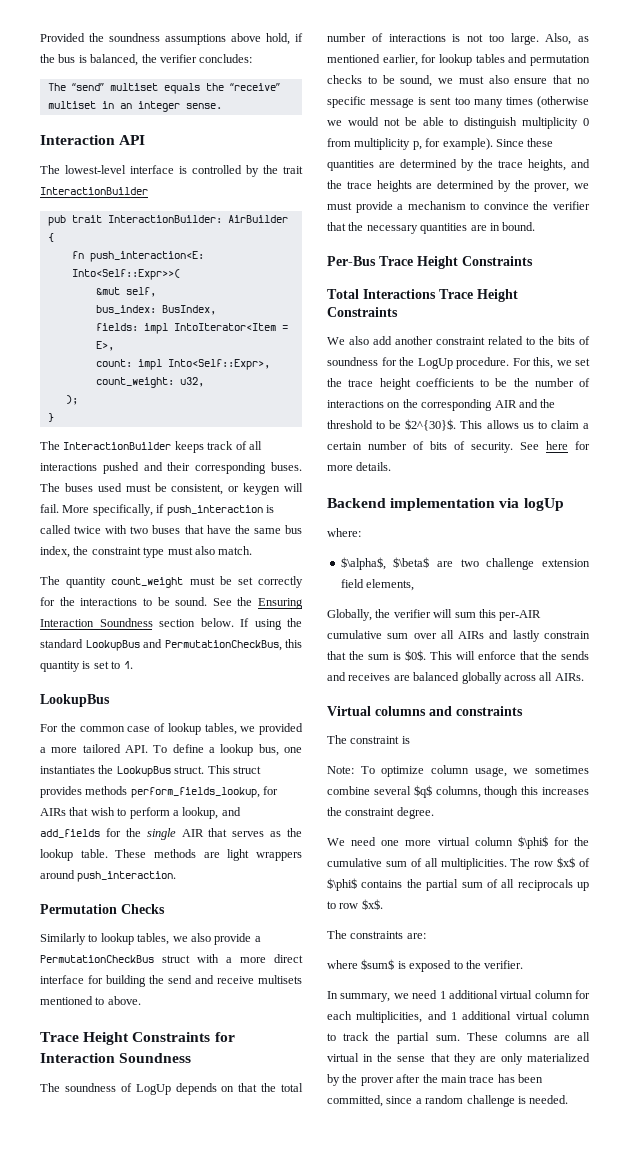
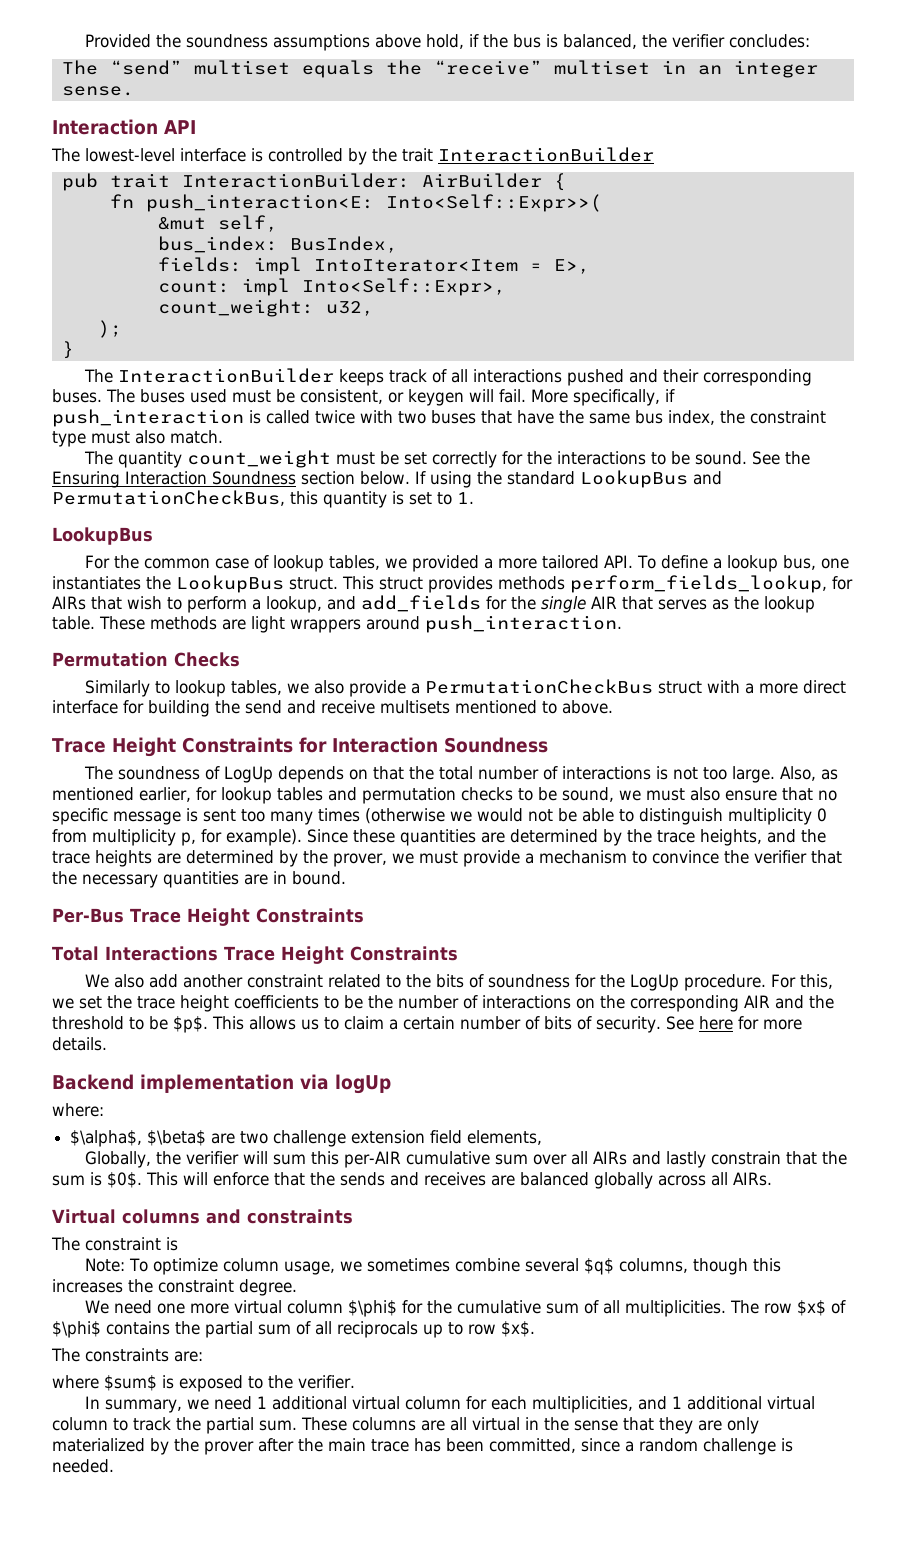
- For this, we set the trace height coefficients to be the number of interactions on the corresponding AIR and the threshold to be $2^{30}$.
+ For this, we set the trace height coefficients to be the number of interactions on the corresponding AIR and the threshold to be $p$.

